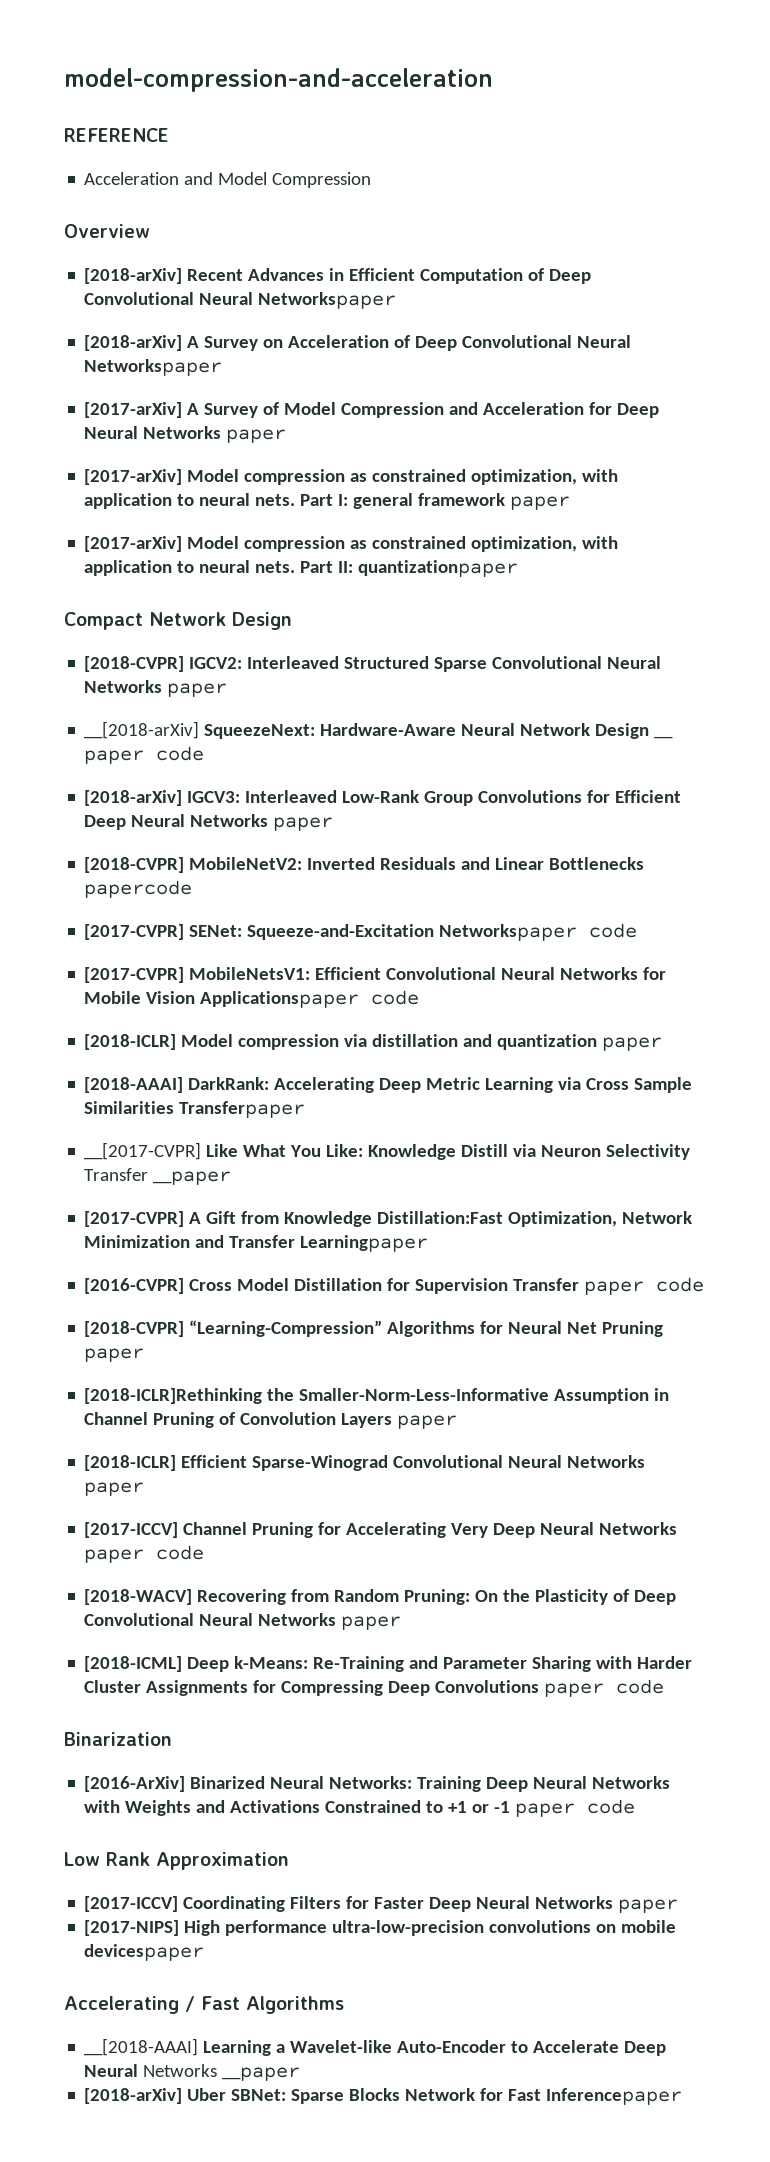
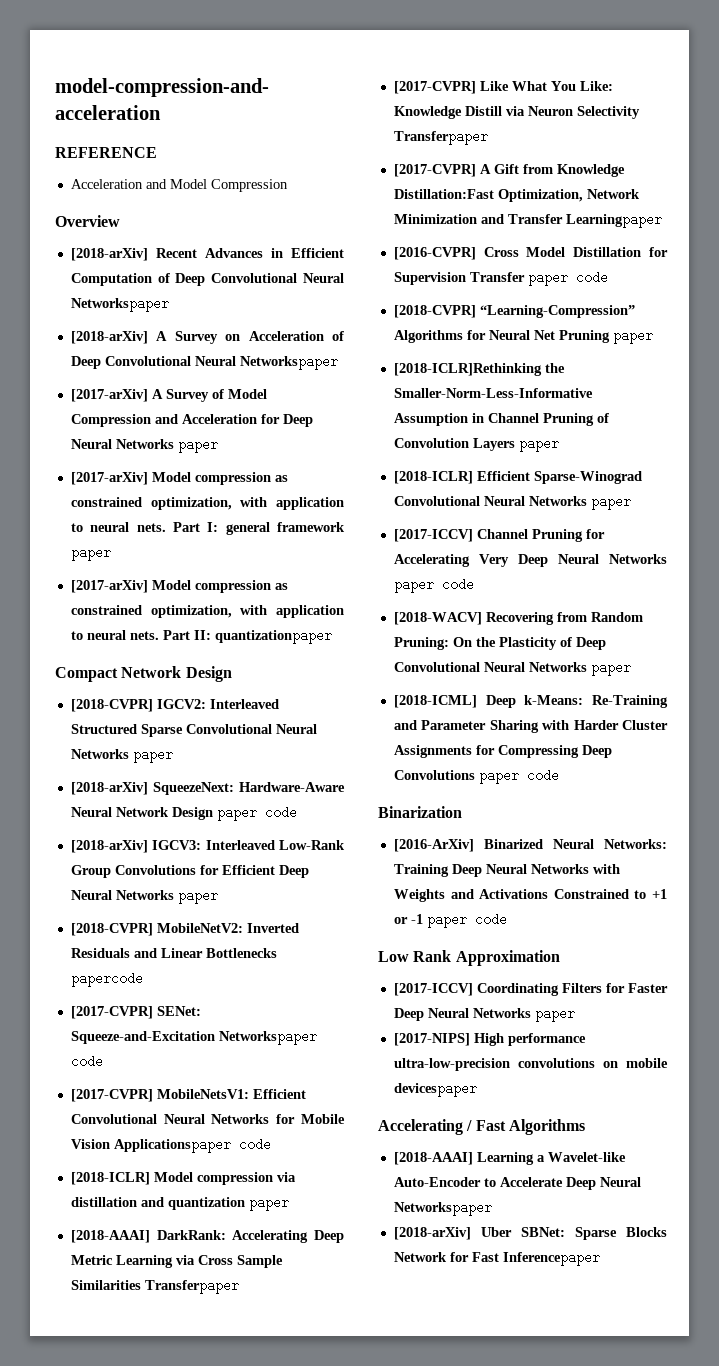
- __[2018-arXiv] SqueezeNext: Hardware-Aware Neural Network Design __ paper code
+ [2018-arXiv] SqueezeNext: Hardware-Aware Neural Network Design paper code
- __[2017-CVPR] Like What You Like: Knowledge Distill via Neuron Selectivity Transfer __paper
+ [2017-CVPR] Like What You Like: Knowledge Distill via Neuron Selectivity Transferpaper
- __[2018-AAAI] Learning a Wavelet-like Auto-Encoder to Accelerate Deep Neural Networks __paper
+ [2018-AAAI] Learning a Wavelet-like Auto-Encoder to Accelerate Deep Neural Networkspaper

